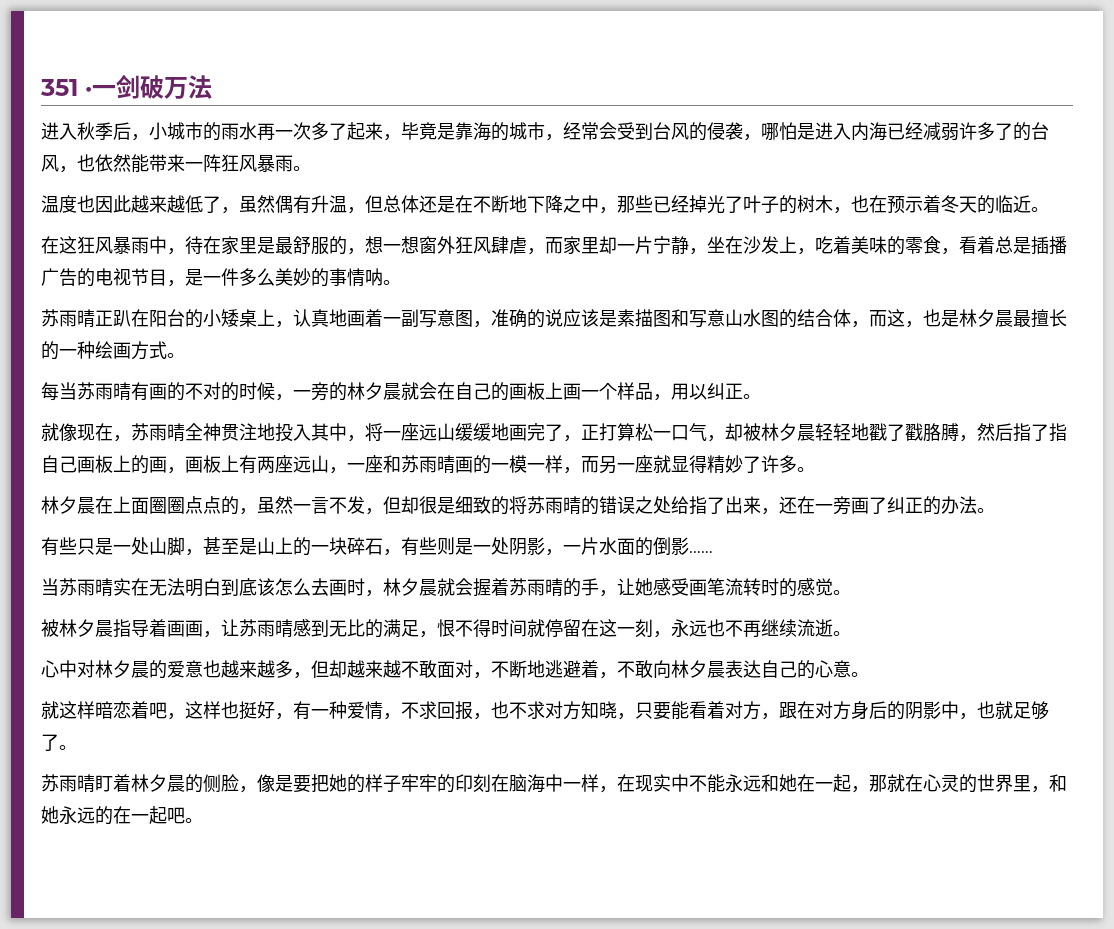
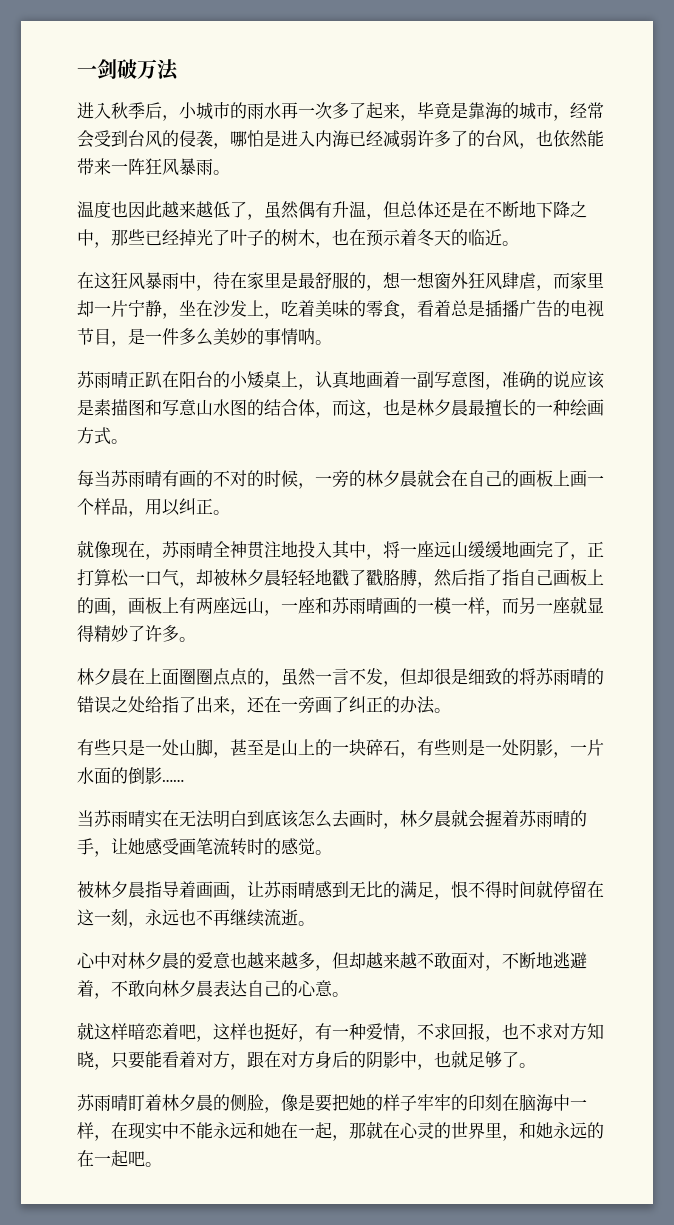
- 351 ·一剑破万法
+ 一剑破万法

